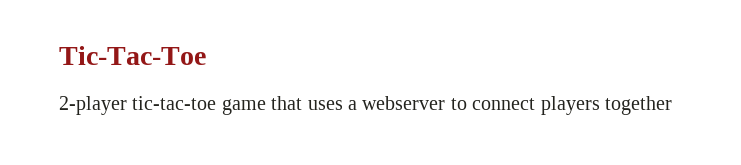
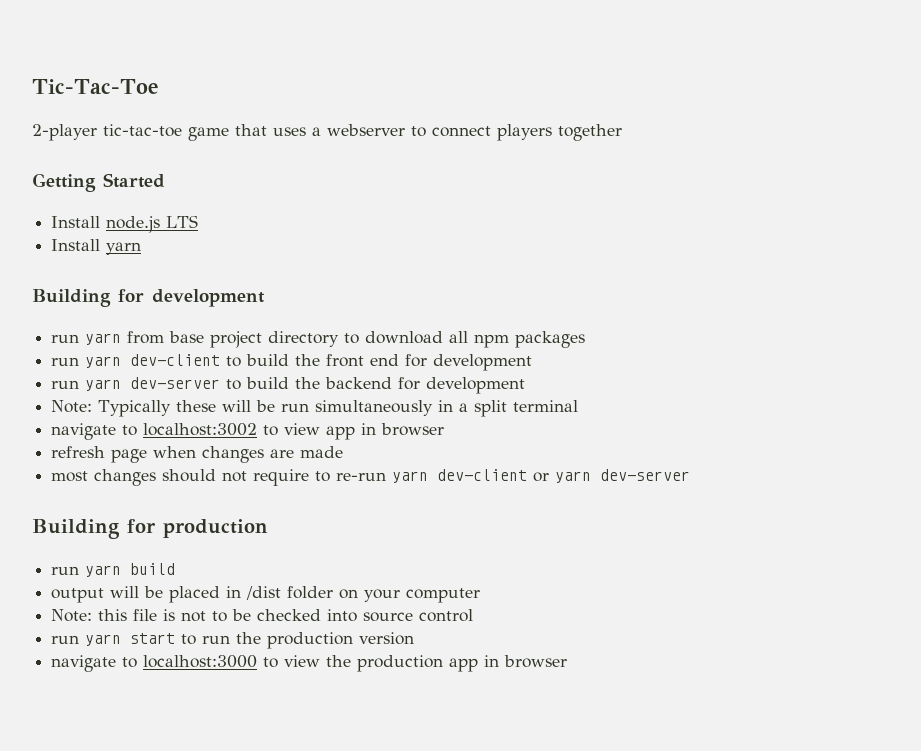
+ Getting Started
+ Install node.js LTS
+ Install yarn
+ Building for development
+ run yarn from base project directory to download all npm packages
+ run yarn dev-client to build the front end for development
+ run yarn dev-server to build the backend for development
+ Note: Typically these will be run simultaneously in a split terminal
+ navigate to localhost:3002 to view app in browser
+ refresh page when changes are made
+ most changes should not require to re-run yarn dev-client or yarn dev-server
+ Building for production
+ run yarn build
+ output will be placed in /dist folder on your computer
+ Note: this file is not to be checked into source control
+ run yarn start to run the production version
+ navigate to localhost:3000 to view the production app in browser

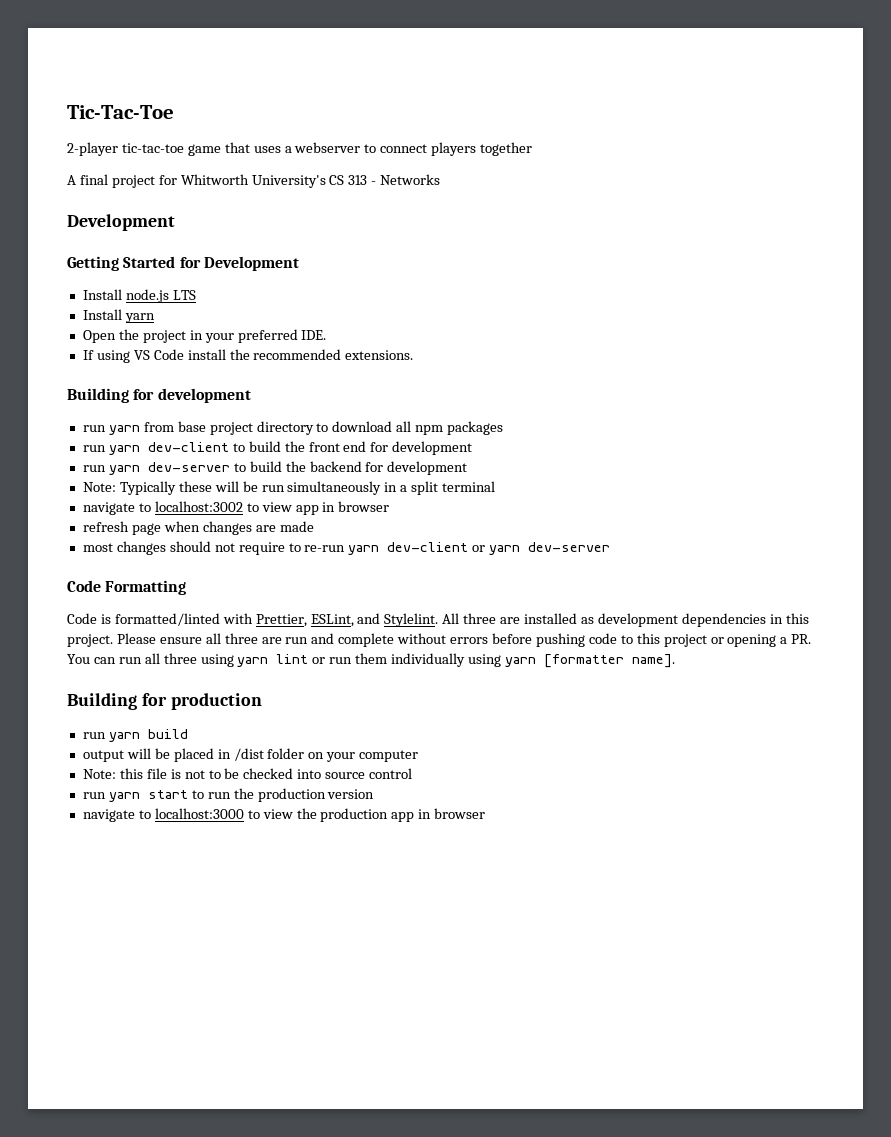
+ A final project for Whitworth University's CS 313 - Networks
+ Development
- Getting Started
+ Getting Started for Development
+ Open the project in your preferred IDE.
+ If using VS Code install the recommended extensions.
+ Code Formatting
+ Code is formatted/linted with Prettier, ESLint, and Stylelint. All three are installed as development dependencies in this project. Please ensure all three are run and complete without errors before pushing code to this project or opening a PR. You can run all three using yarn lint or run them individually using yarn [formatter name].

